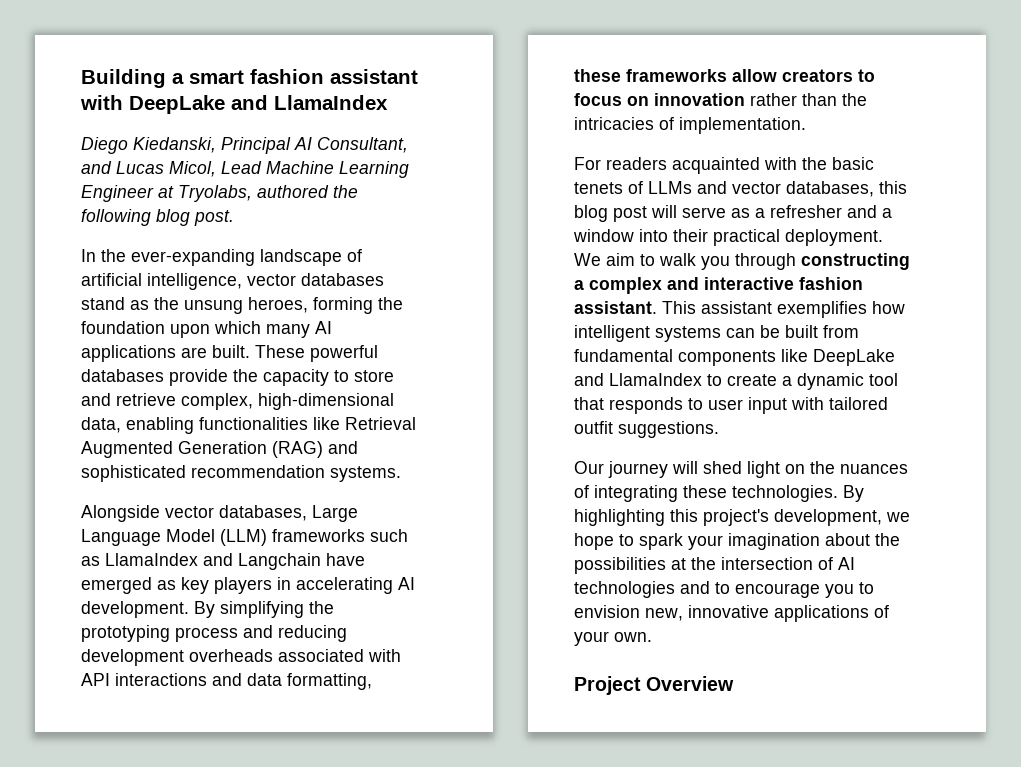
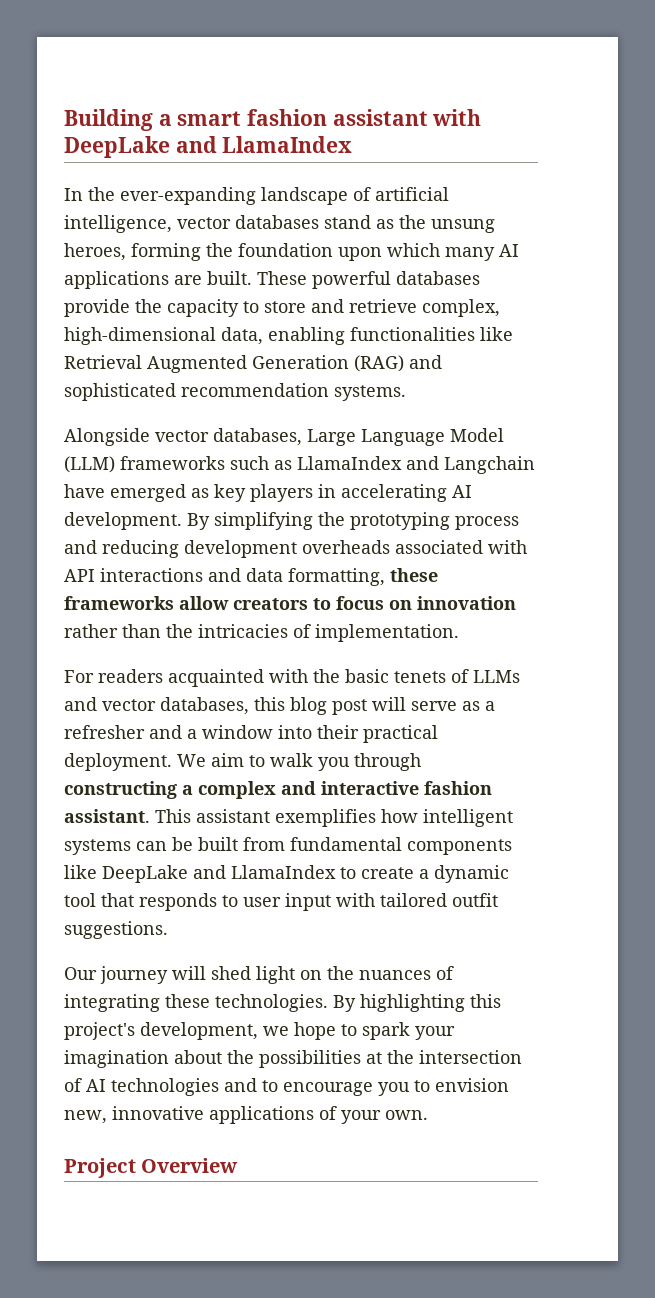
- Diego Kiedanski, Principal AI Consultant, and Lucas Micol, Lead Machine Learning Engineer at Tryolabs, authored the following blog post.

